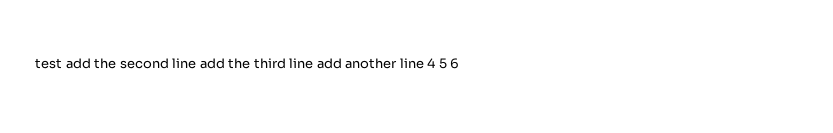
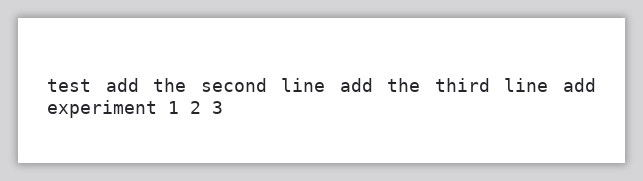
- test add the second line add the third line add another line 4 5 6
+ test add the second line add the third line add experiment 1 2 3

